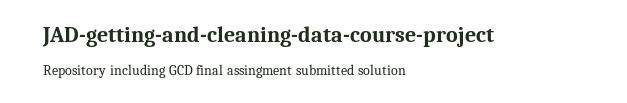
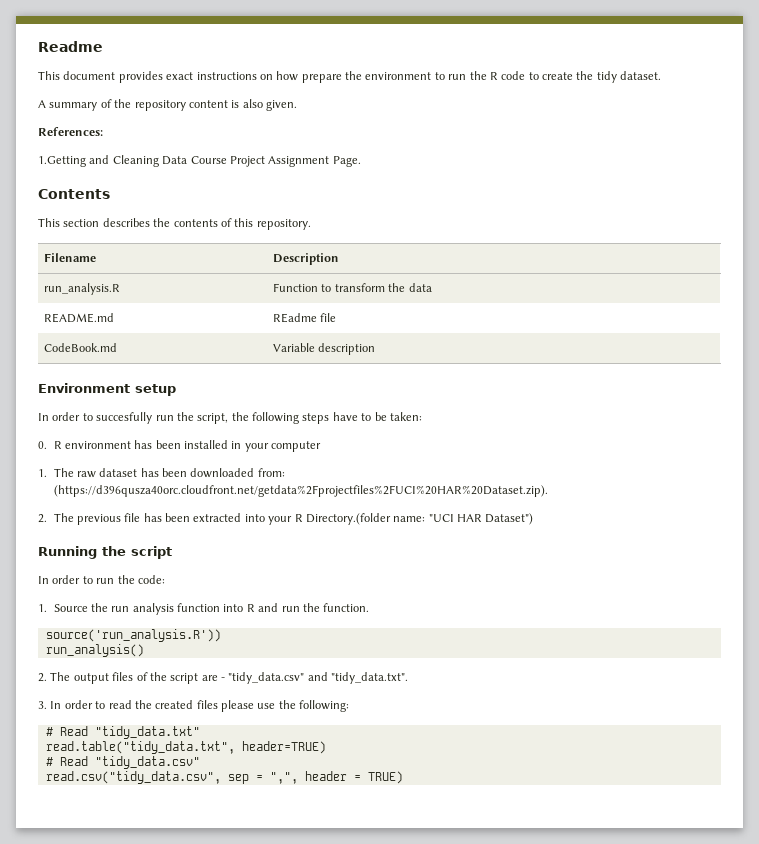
- JAD-getting-and-cleaning-data-course-project
- Repository including GCD final assingment submitted solution
+ Readme
+ This document provides exact instructions on how prepare the environment to run the R code to create the tidy dataset.
+ A summary of the repository content is also given.
+ References:
+ 1.Getting and Cleaning Data Course Project Assignment Page.
+ Contents
+ This section describes the contents of this repository.
+ Filename | Description
+ run_analysis.R | Function to transform the data
+ README.md | REadme file
+ CodeBook.md | Variable description
+ Environment setup
+ In order to succesfully run the script, the following steps have to be taken:
+ 0. R environment has been installed in your computer
+ 1. The raw dataset has been downloaded from: (https://d396qusza40orc.cloudfront.net/getdata%2Fprojectfiles%2FUCI%20HAR%20Dataset.zip).
+ 2. The previous file has been extracted into your R Directory.(folder name: "UCI HAR Dataset")
+ Running the script
+ In order to run the code:
+ 1. Source the run analysis function into R and run the function.
+ source('run_analysis.R'))
+ run_analysis()
+ 2. The output files of the script are - "tidy_data.csv" and "tidy_data.txt".
+ 3. In order to read the created files please use the following:
+ # Read "tidy_data.txt"
+ read.table("tidy_data.txt", header=TRUE)
+ # Read "tidy_data.csv"
+ read.csv("tidy_data.csv", sep = ",", header = TRUE)

